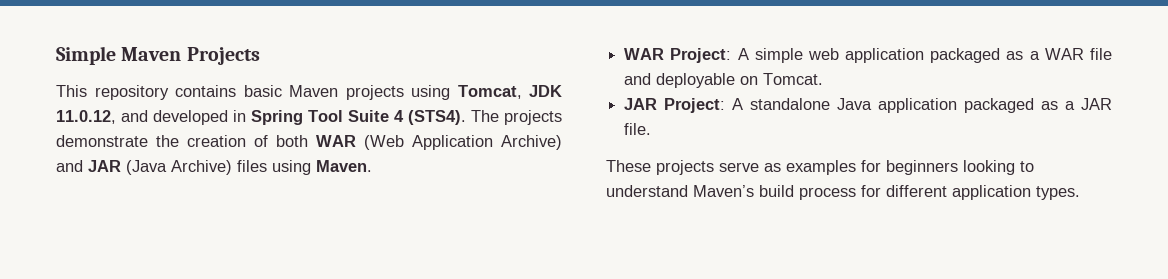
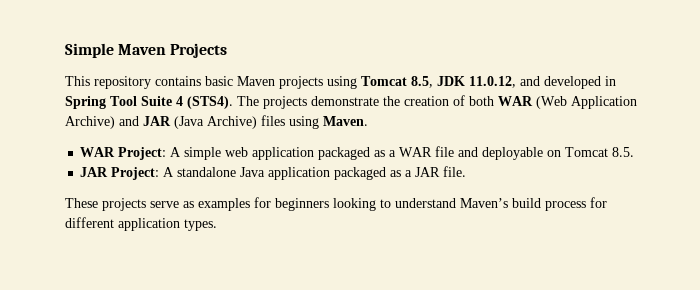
- This repository contains basic Maven projects using Tomcat, JDK 11.0.12, and developed in Spring Tool Suite 4 (STS4).
+ This repository contains basic Maven projects using Tomcat 8.5, JDK 11.0.12, and developed in Spring Tool Suite 4 (STS4).
- WAR Project: A simple web application packaged as a WAR file and deployable on Tomcat.
+ WAR Project: A simple web application packaged as a WAR file and deployable on Tomcat 8.5.

